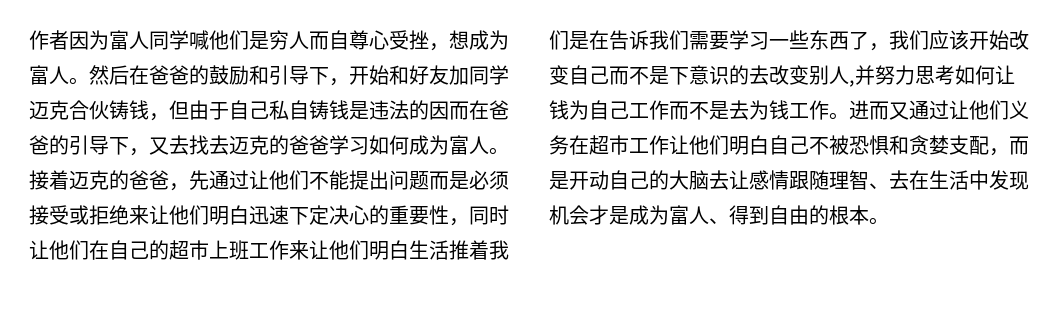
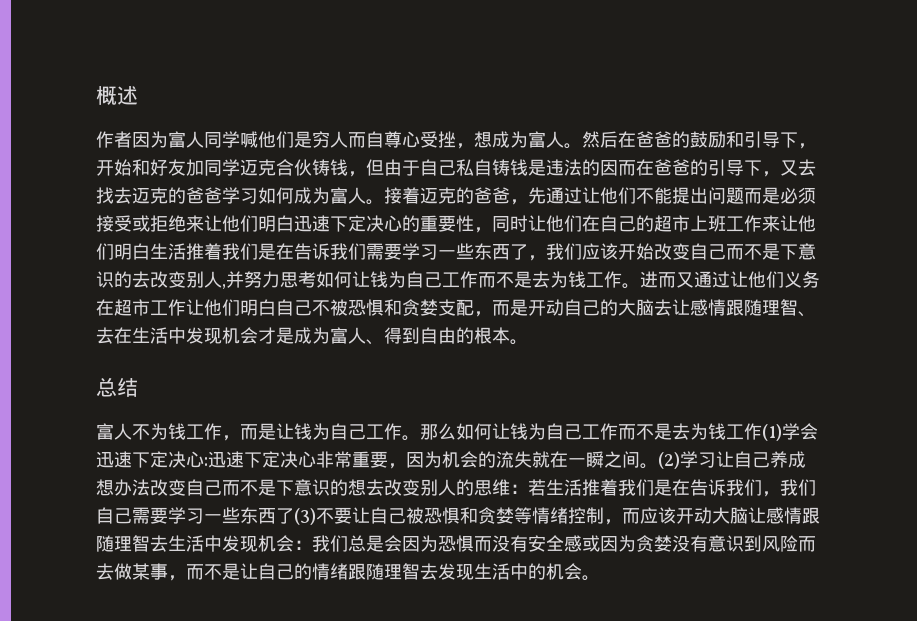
+ 概述
+ 总结
+ 富人不为钱工作，而是让钱为自己工作。那么如何让钱为自己工作而不是去为钱工作(1)学会迅速下定决心:迅速下定决心非常重要，因为机会的流失就在一瞬之间。(2)学习让自己养成想办法改变自己而不是下意识的想去改变别人的思维：若生活推着我们是在告诉我们，我们自己需要学习一些东西了(3)不要让自己被恐惧和贪婪等情绪控制，而应该开动大脑让感情跟随理智去生活中发现机会：我们总是会因为恐惧而没有安全感或因为贪婪没有意识到风险而去做某事，而不是让自己的情绪跟随理智去发现生活中的机会。

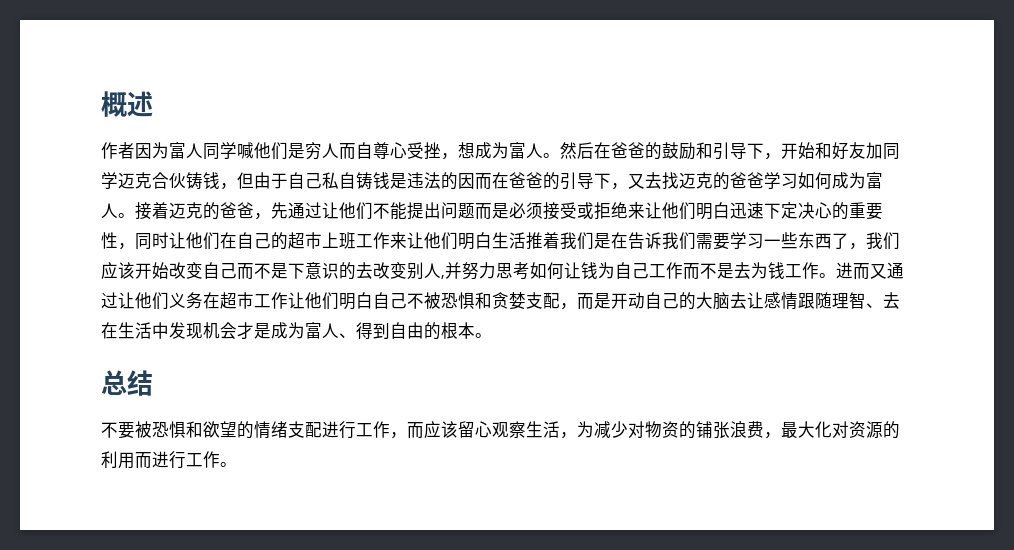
- 然后在爸爸的鼓励和引导下，开始和好友加同学迈克合伙铸钱，但由于自己私自铸钱是违法的因而在爸爸的引导下，又去找去迈克的爸爸学习如何成为富人。
+ 然后在爸爸的鼓励和引导下，开始和好友加同学迈克合伙铸钱，但由于自己私自铸钱是违法的因而在爸爸的引导下，又去找迈克的爸爸学习如何成为富人。
- 富人不为钱工作，而是让钱为自己工作。那么如何让钱为自己工作而不是去为钱工作(1)学会迅速下定决心:迅速下定决心非常重要，因为机会的流失就在一瞬之间。(2)学习让自己养成想办法改变自己而不是下意识的想去改变别人的思维：若生活推着我们是在告诉我们，我们自己需要学习一些东西了(3)不要让自己被恐惧和贪婪等情绪控制，而应该开动大脑让感情跟随理智去生活中发现机会：我们总是会因为恐惧而没有安全感或因为贪婪没有意识到风险而去做某事，而不是让自己的情绪跟随理智去发现生活中的机会。
+ 不要被恐惧和欲望的情绪支配进行工作，而应该留心观察生活，为减少对物资的铺张浪费，最大化对资源的利用而进行工作。

